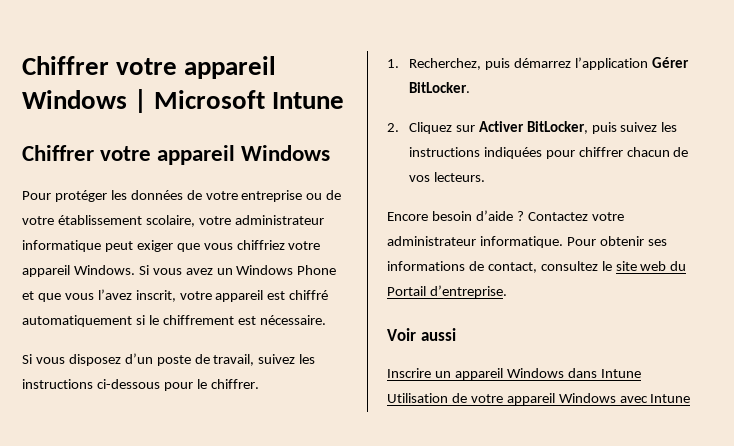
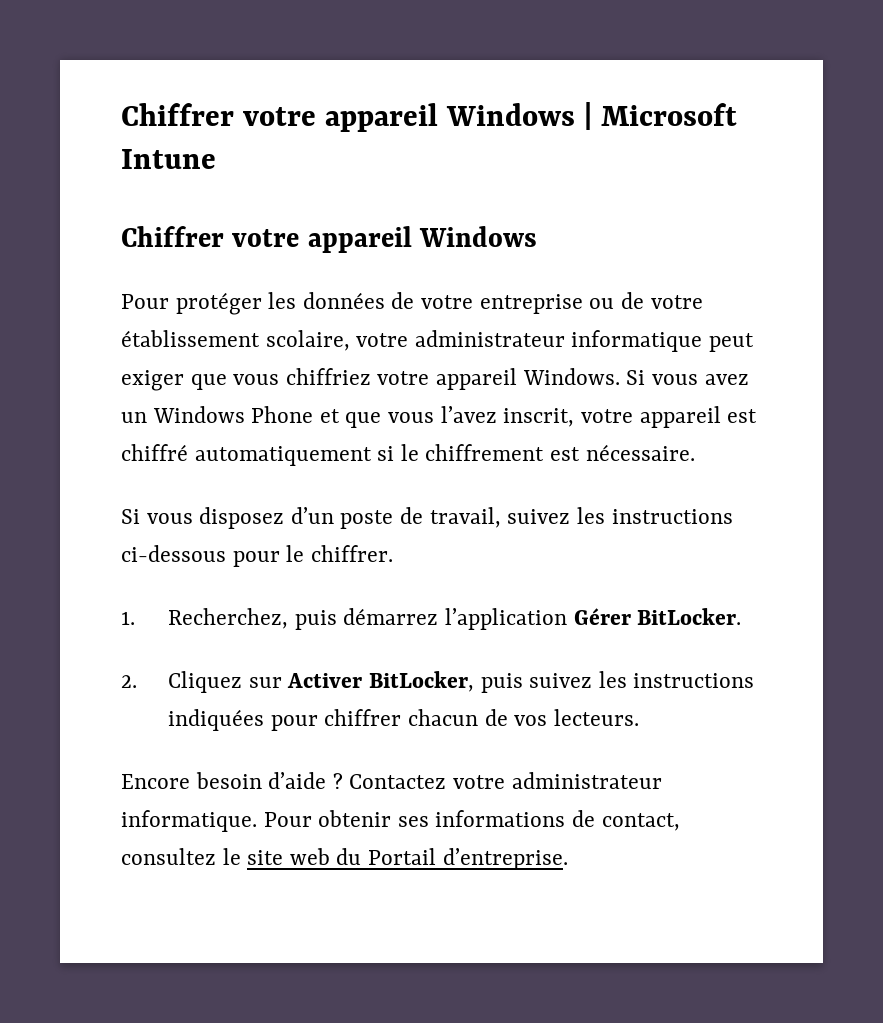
- Voir aussi
- Inscrire un appareil Windows dans Intune
- Utilisation de votre appareil Windows avec Intune

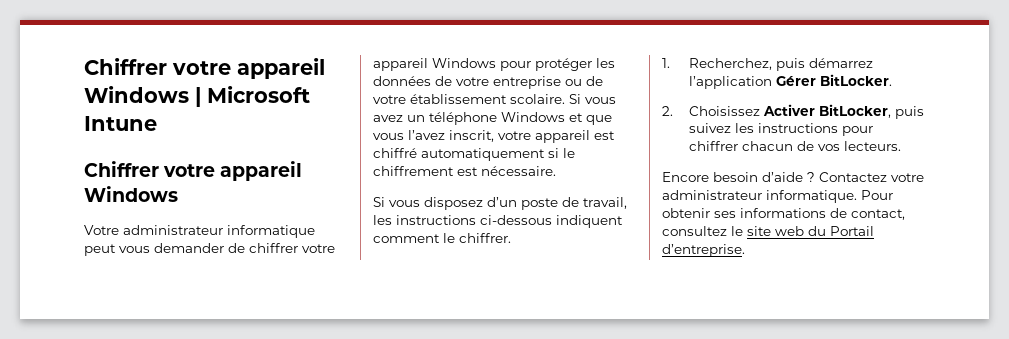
- Pour protéger les données de votre entreprise ou de votre établissement scolaire, votre administrateur informatique peut exiger que vous chiffriez votre appareil Windows.
+ Votre administrateur informatique peut vous demander de chiffrer votre appareil Windows pour protéger les données de votre entreprise ou de votre établissement scolaire.
- Si vous avez un Windows Phone et que vous l’avez inscrit, votre appareil est chiffré automatiquement si le chiffrement est nécessaire.
+ Si vous avez un téléphone Windows et que vous l’avez inscrit, votre appareil est chiffré automatiquement si le chiffrement est nécessaire.
- Si vous disposez d’un poste de travail, suivez les instructions ci-dessous pour le chiffrer.
+ Si vous disposez d’un poste de travail, les instructions ci-dessous indiquent comment le chiffrer.
- 2. Cliquez sur Activer BitLocker, puis suivez les instructions indiquées pour chiffrer chacun de vos lecteurs.
+ 2. Choisissez Activer BitLocker, puis suivez les instructions pour chiffrer chacun de vos lecteurs.

